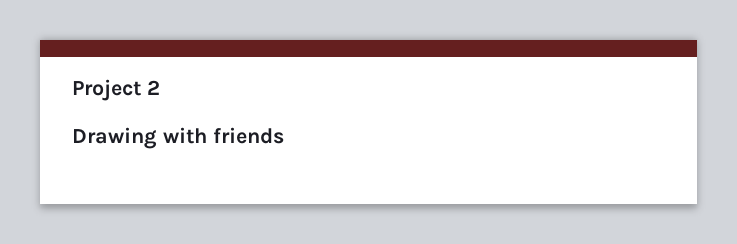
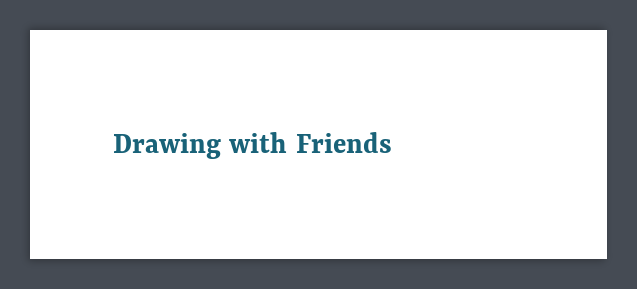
- Project 2
- Drawing with friends
+ Drawing with Friends

